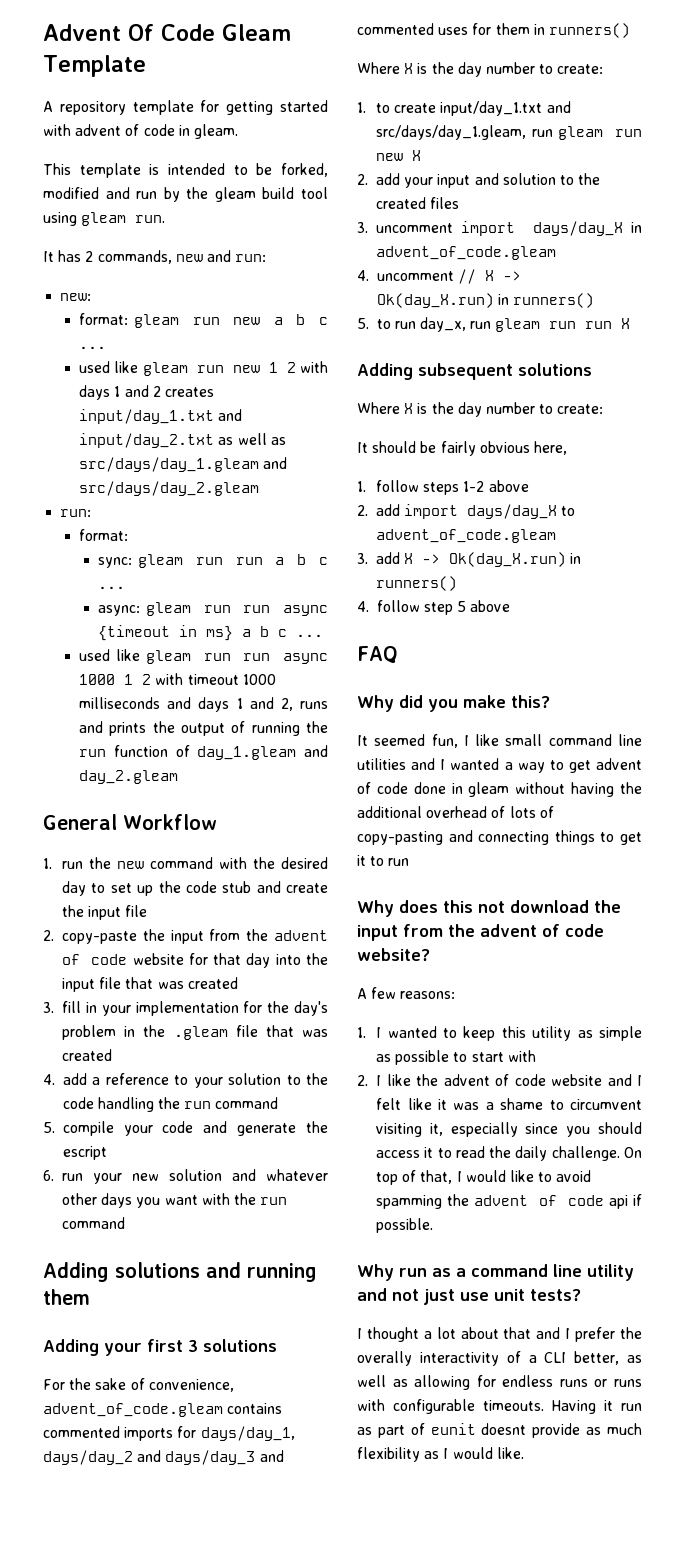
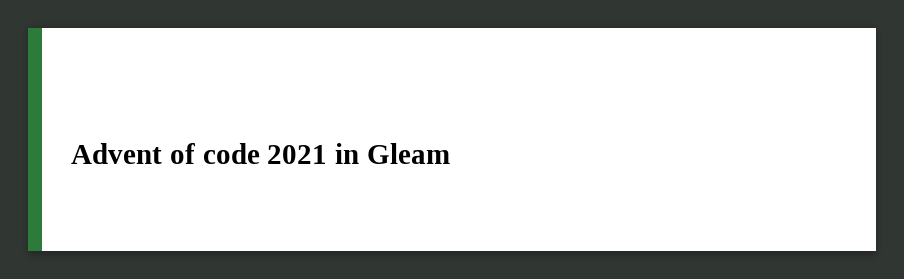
- Advent Of Code Gleam Template
- A repository template for getting started with advent of code in gleam.
- This template is intended to be forked, modified and run by the gleam build tool using gleam run.
- It has 2 commands, new and run:
- new:
- format: gleam run new a b c ...
- used like gleam run new 1 2 with days 1 and 2 creates input/day_1.txt and input/day_2.txt as well as src/days/day_1.gleam and src/days/day_2.gleam
- run:
- format:
- sync: gleam run run a b c ...
- async: gleam run run async {timeout in ms} a b c ...
- used like gleam run run async 1000 1 2 with timeout 1000 milliseconds and days 1 and 2, runs and prints the output of running the run function of day_1.gleam and day_2.gleam
- General Workflow
- 1. run the new command with the desired day to set up the code stub and create the input file
- 2. copy-paste the input from the advent of code website for that day into the input file that was created
- 3. fill in your implementation for the day's problem in the .gleam file that was created
- 4. add a reference to your solution to the code handling the run command
- 5. compile your code and generate the escript
- 6. run your new solution and whatever other days you want with the run command
- Adding solutions and running them
- Adding your first 3 solutions
- For the sake of convenience, advent_of_code.gleam contains commented imports for days/day_1, days/day_2 and days/day_3 and commented uses for them in runners()
- Where X is the day number to create:
- 1. to create input/day_1.txt and src/days/day_1.gleam, run gleam run new X
- 2. add your input and solution to the created files
- 3. uncomment import days/day_X in advent_of_code.gleam
- 4. uncomment // X -> Ok(day_X.run) in runners()
- 5. to run day_x, run gleam run run X
- Adding subsequent solutions
- Where X is the day number to create:
- It should be fairly obvious here,
- 1. follow steps 1-2 above
- 2. add import days/day_X to advent_of_code.gleam
- 3. add X -> Ok(day_X.run) in runners()
- 4. follow step 5 above
- FAQ
- Why did you make this?
- It seemed fun, I like small command line utilities and I wanted a way to get advent of code done in gleam without having the additional overhead of lots of copy-pasting and connecting things to get it to run
- Why does this not download the input from the advent of code website?
- A few reasons:
- 1. I wanted to keep this utility as simple as possible to start with
- 2. I like the advent of code website and I felt like it was a shame to circumvent visiting it, especially since you should access it to read the daily challenge. On top of that, I would like to avoid spamming the advent of code api if possible.
- Why run as a command line utility and not just use unit tests?
- I thought a lot about that and I prefer the overally interactivity of a CLI better, as well as allowing for endless runs or runs with configurable timeouts. Having it run as part of eunit doesnt provide as much flexibility as I would like.
+ Advent of code 2021 in Gleam

